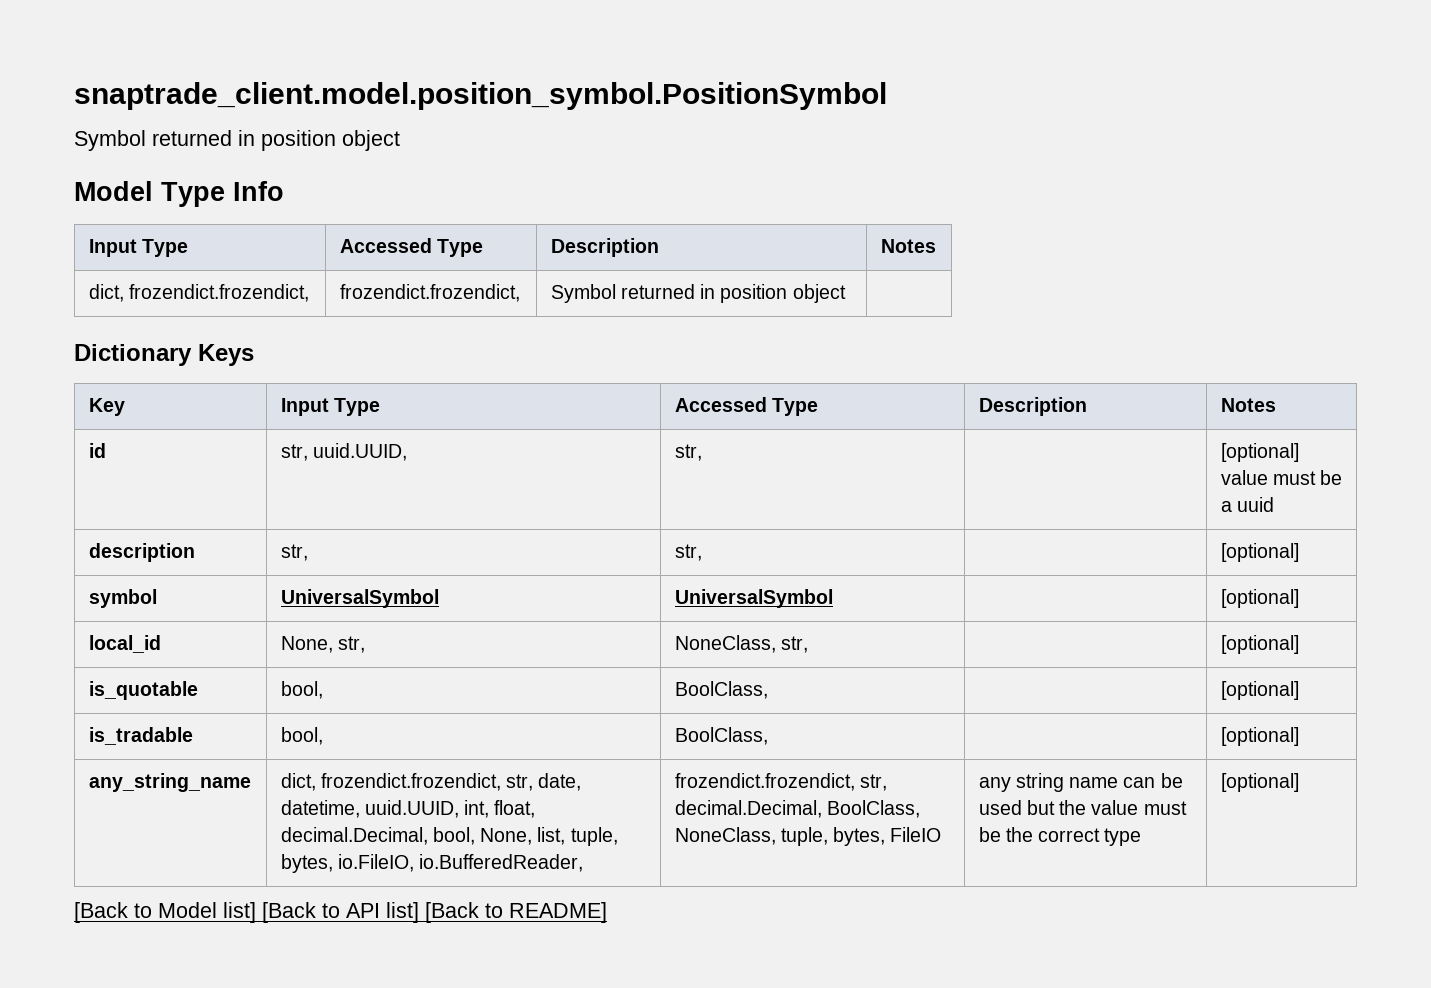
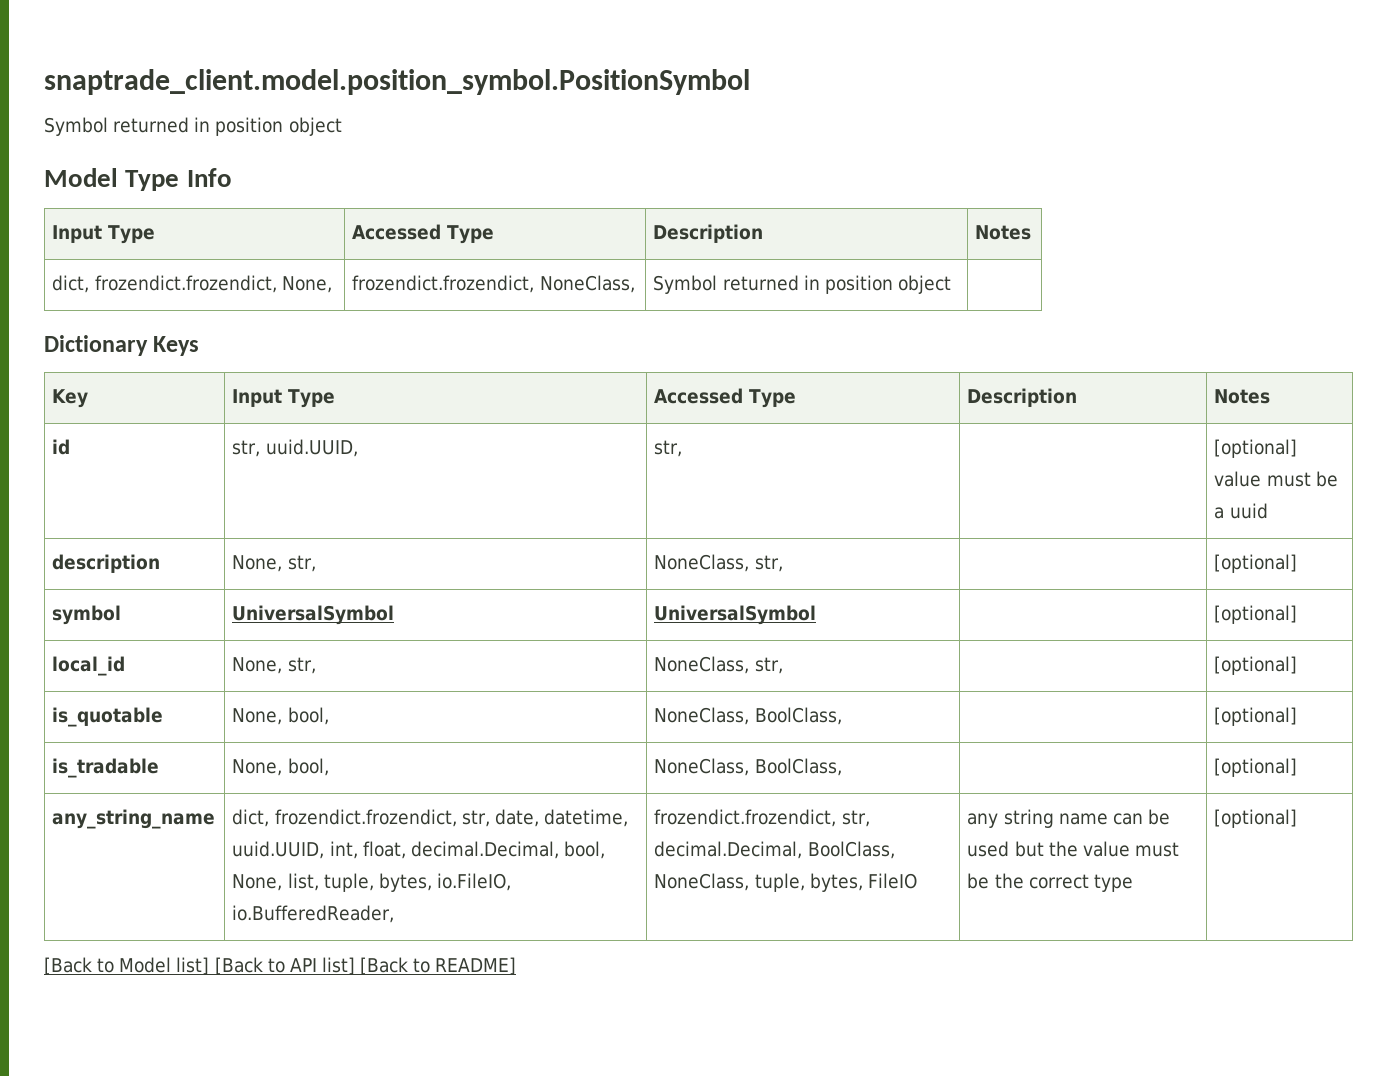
- dict, frozendict.frozendict, | frozendict.frozendict, | Symbol returned in position object |
+ dict, frozendict.frozendict, None, | frozendict.frozendict, NoneClass, | Symbol returned in position object |
- description | str, | str, | | [optional]
+ description | None, str, | NoneClass, str, | | [optional]
- is_quotable | bool, | BoolClass, | | [optional]
+ is_quotable | None, bool, | NoneClass, BoolClass, | | [optional]
- is_tradable | bool, | BoolClass, | | [optional]
+ is_tradable | None, bool, | NoneClass, BoolClass, | | [optional]

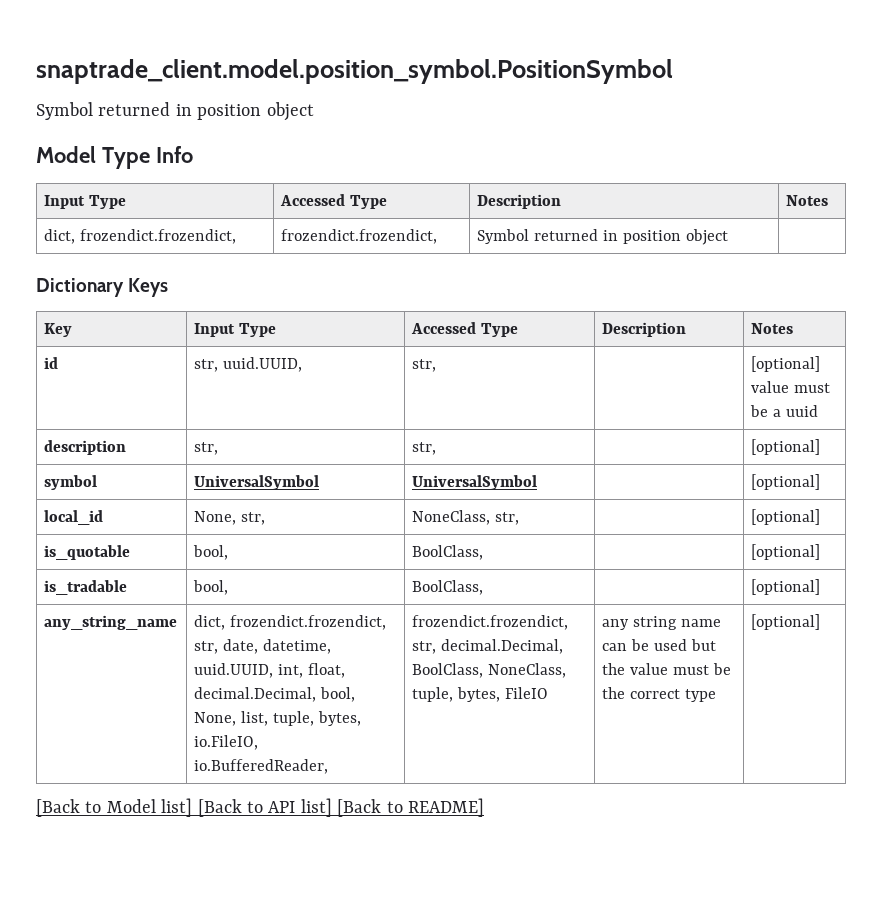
- dict, frozendict.frozendict, None, | frozendict.frozendict, NoneClass, | Symbol returned in position object |
+ dict, frozendict.frozendict, | frozendict.frozendict, | Symbol returned in position object |
- description | None, str, | NoneClass, str, | | [optional]
+ description | str, | str, | | [optional]
- is_quotable | None, bool, | NoneClass, BoolClass, | | [optional]
+ is_quotable | bool, | BoolClass, | | [optional]
- is_tradable | None, bool, | NoneClass, BoolClass, | | [optional]
+ is_tradable | bool, | BoolClass, | | [optional]

